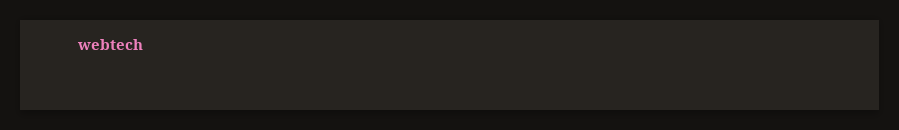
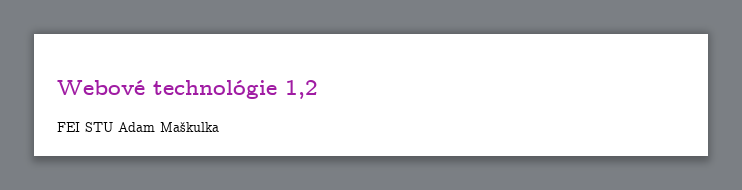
- webtech
+ Webové technológie 1,2
+ FEI STU Adam Maškulka

